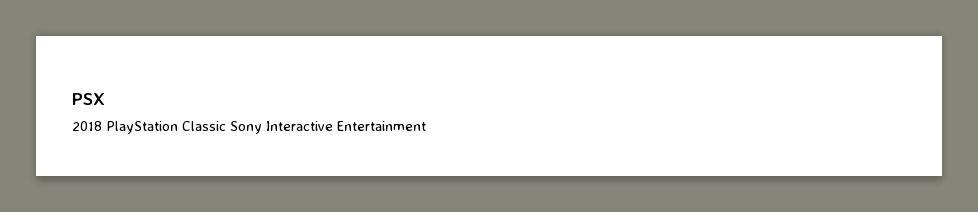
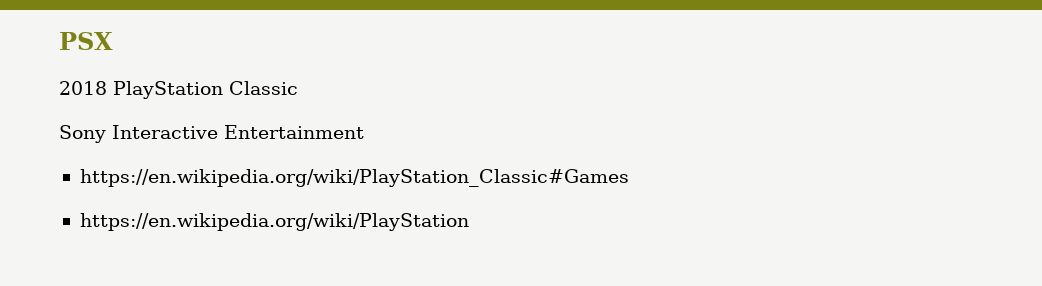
- 2018 PlayStation Classic Sony Interactive Entertainment
+ 2018 PlayStation Classic
+ Sony Interactive Entertainment
+ https://en.wikipedia.org/wiki/PlayStation_Classic#Games
+ https://en.wikipedia.org/wiki/PlayStation

